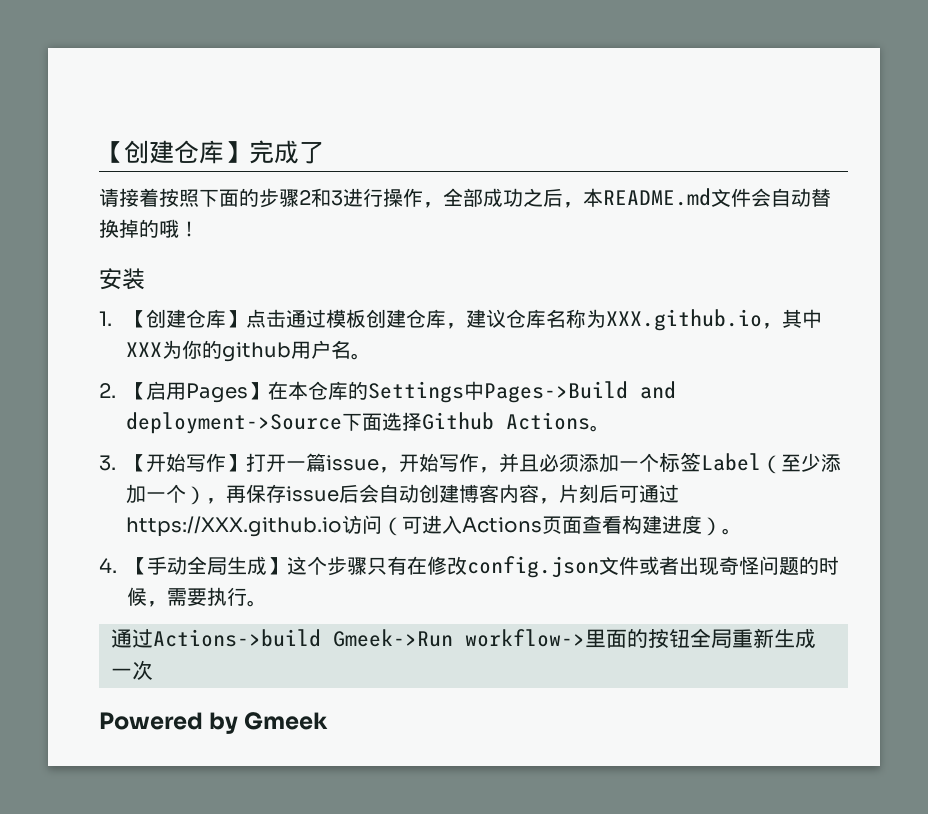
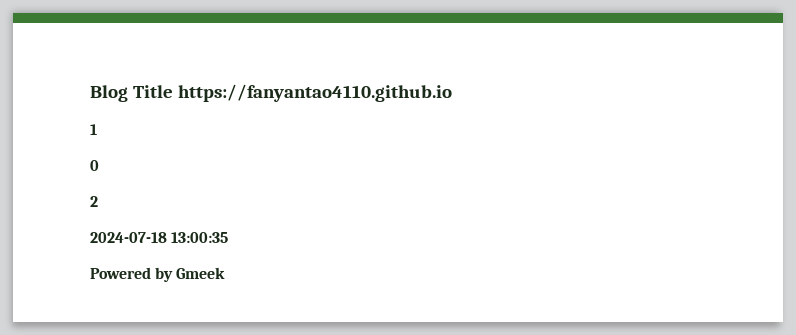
- 【创建仓库】完成了
- 请接着按照下面的步骤2和3进行操作，全部成功之后，本README.md文件会自动替换掉的哦！
- 安装
- 1.【创建仓库】点击通过模板创建仓库，建议仓库名称为XXX.github.io，其中XXX为你的github用户名。
- 2.【启用Pages】在本仓库的Settings中Pages->Build and deployment->Source下面选择Github Actions。
- 3.【开始写作】打开一篇issue，开始写作，并且必须添加一个标签Label（至少添加一个），再保存issue后会自动创建博客内容，片刻后可通过https://XXX.github.io访问（可进入Actions页面查看构建进度）。
- 4.【手动全局生成】这个步骤只有在修改config.json文件或者出现奇怪问题的时候，需要执行。
- 通过Actions->build Gmeek->Run workflow->里面的按钮全局重新生成一次
+ Blog Title https://fanyantao4110.github.io
+ 1
+ 0
+ 2
+ 2024-07-18 13:00:35

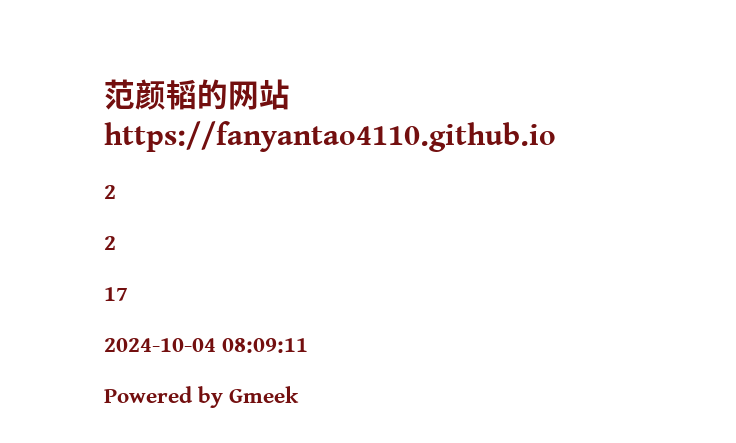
- Blog Title https://fanyantao4110.github.io
- 1
- 0
+ 范颜韬的网站https://fanyantao4110.github.io
  2
- 2024-07-18 13:00:35
+ 2
+ 17
+ 2024-10-04 08:09:11

